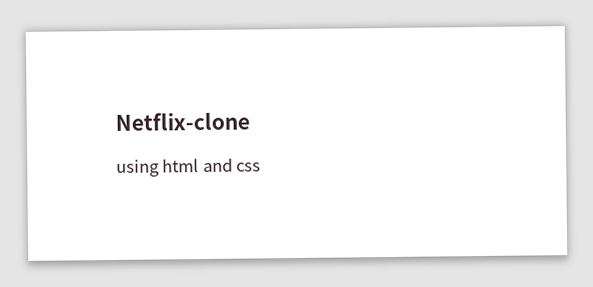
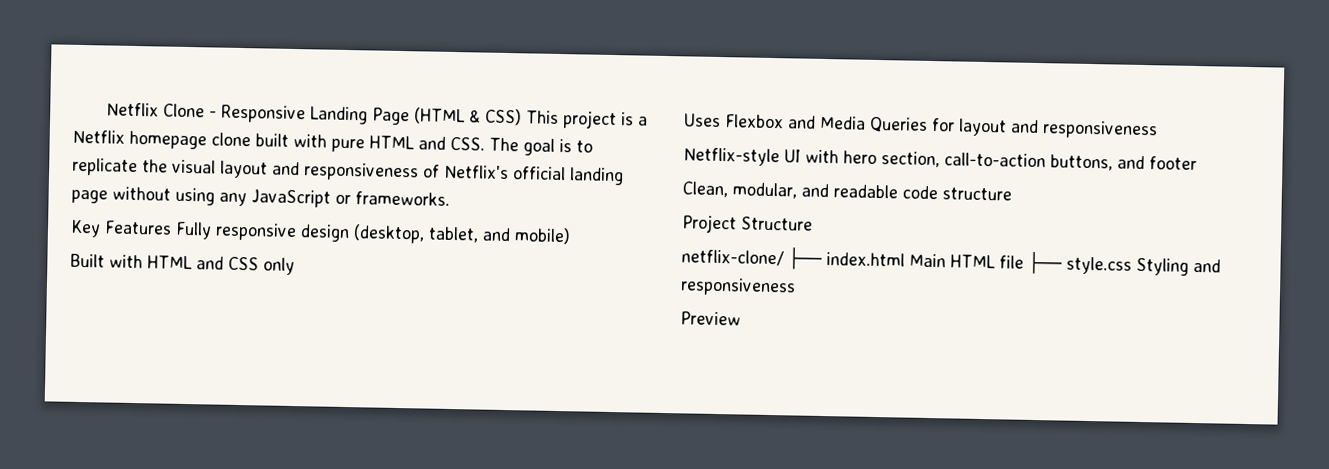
- Netflix-clone
- using html and css
+ Netflix Clone - Responsive Landing Page (HTML & CSS) This project is a Netflix homepage clone built with pure HTML and CSS. The goal is to replicate the visual layout and responsiveness of Netflix's official landing page without using any JavaScript or frameworks.
+ Key Features Fully responsive design (desktop, tablet, and mobile)
+ Built with HTML and CSS only
+ Uses Flexbox and Media Queries for layout and responsiveness
+ Netflix-style UI with hero section, call-to-action buttons, and footer
+ Clean, modular, and readable code structure
+ Project Structure
+ netflix-clone/ ├── index.html Main HTML file ├── style.css Styling and responsiveness
+ Preview

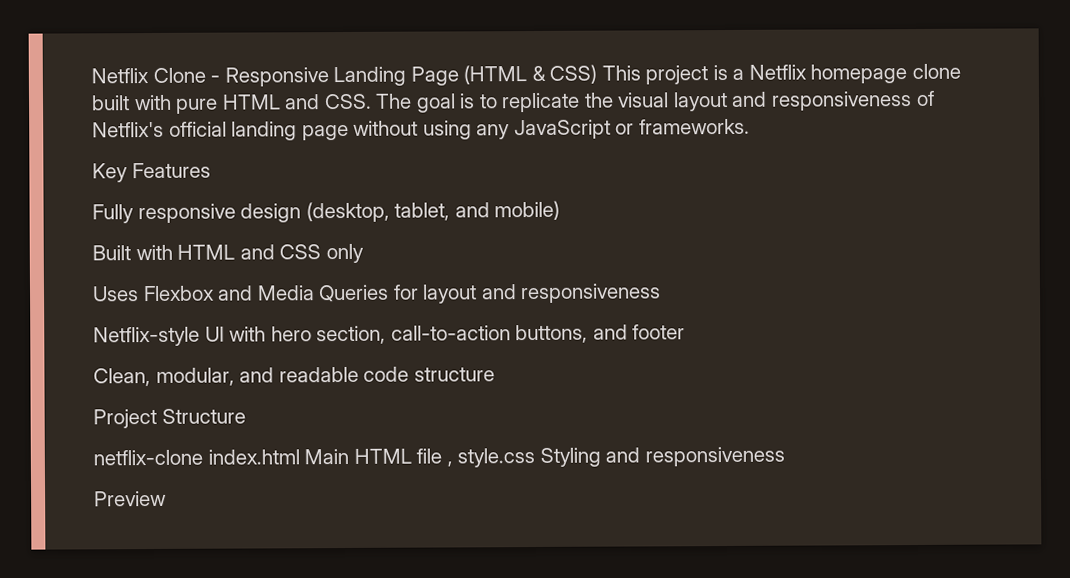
- Key Features Fully responsive design (desktop, tablet, and mobile)
+ Key Features
+ Fully responsive design (desktop, tablet, and mobile)
- netflix-clone/ ├── index.html Main HTML file ├── style.css Styling and responsiveness
+ netflix-clone index.html Main HTML file , style.css Styling and responsiveness

